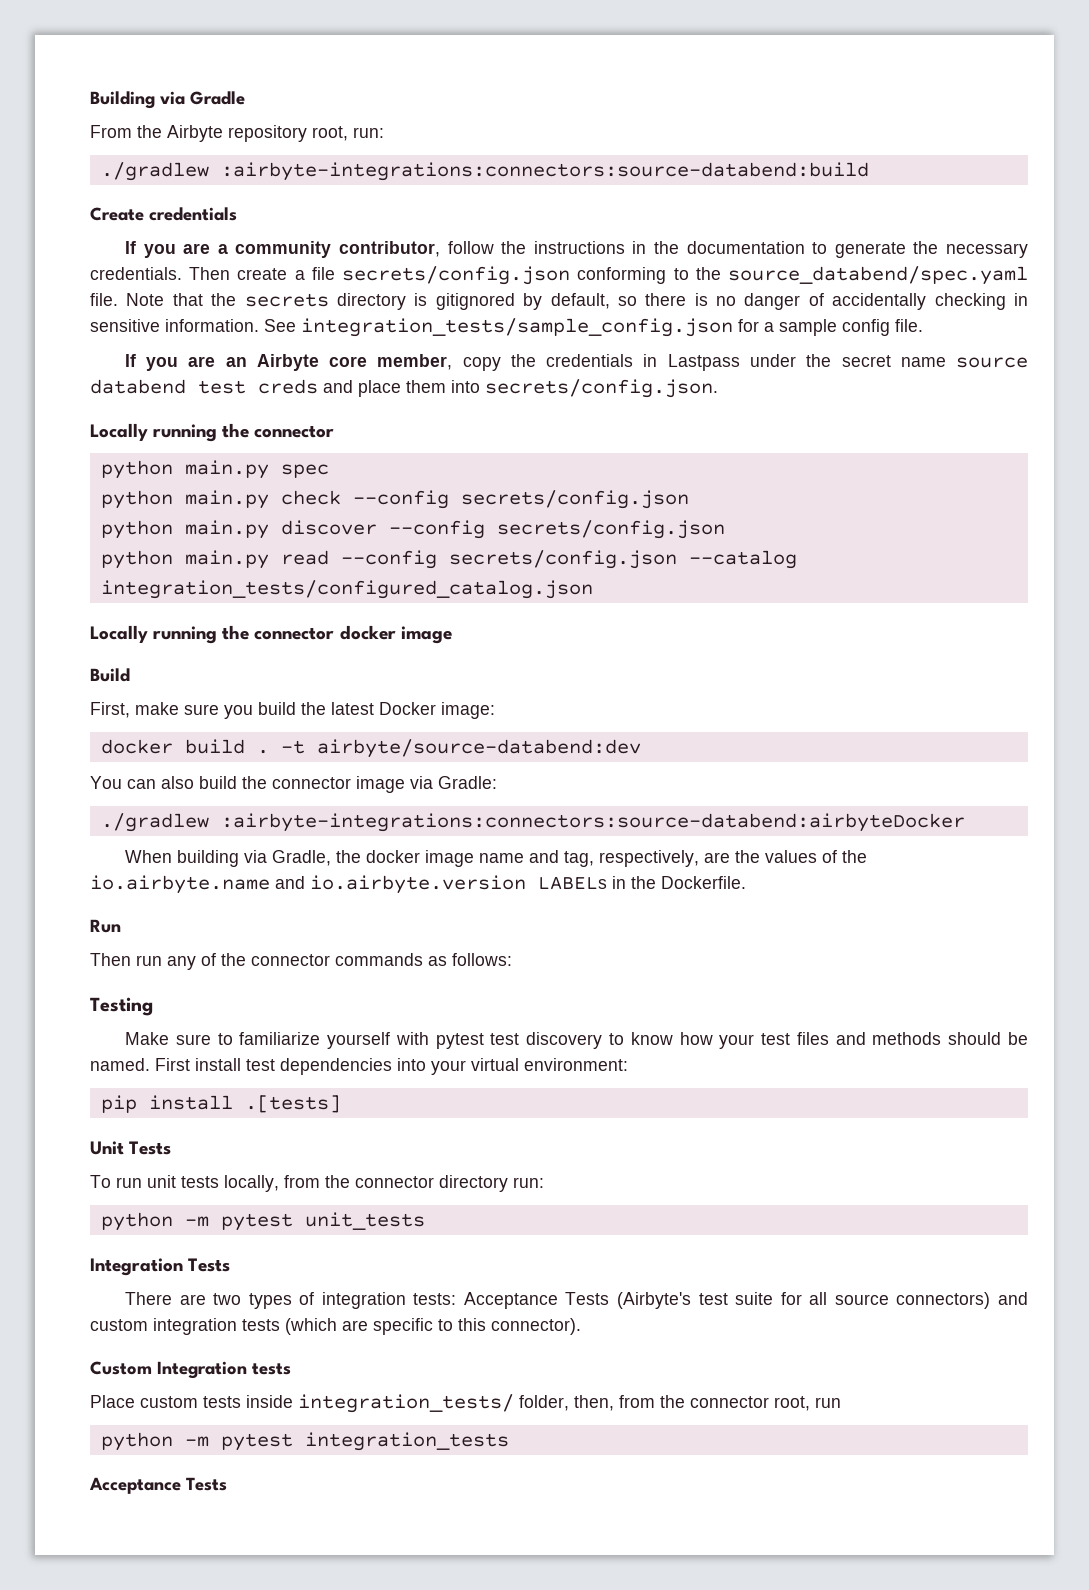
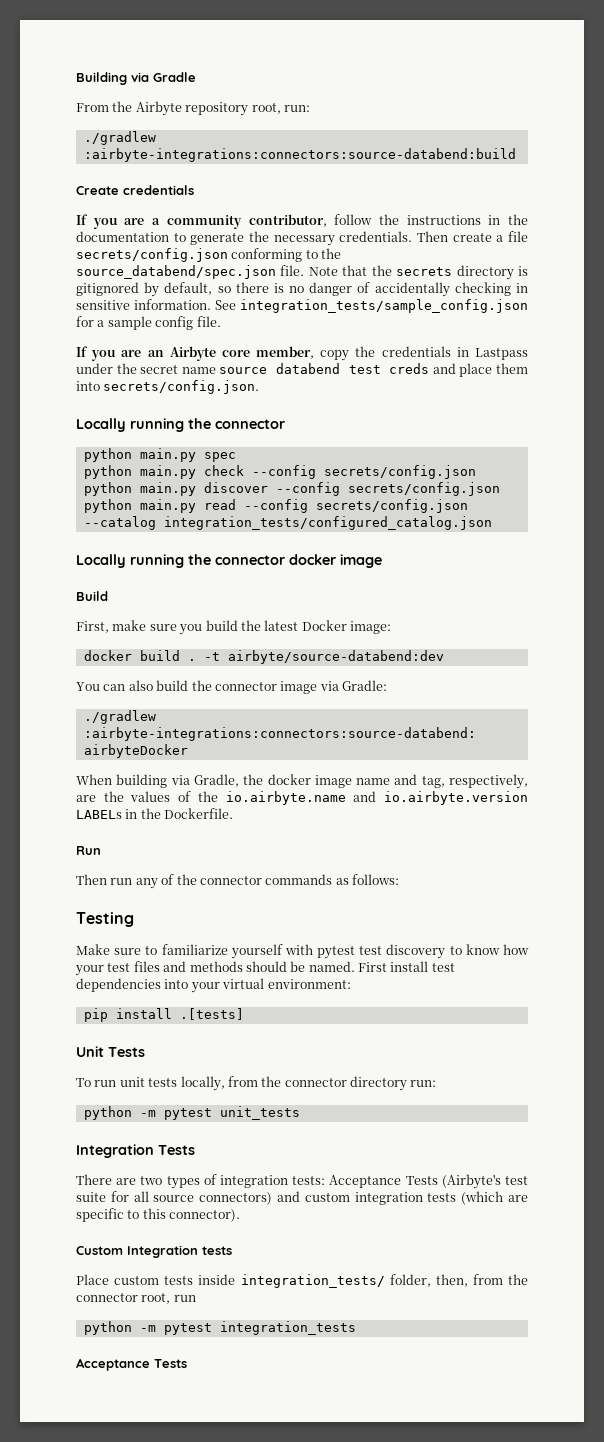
- Then create a file secrets/config.json conforming to the source_databend/spec.yaml file.
+ Then create a file secrets/config.json conforming to the source_databend/spec.json file.

